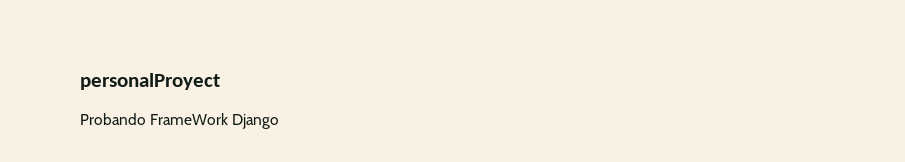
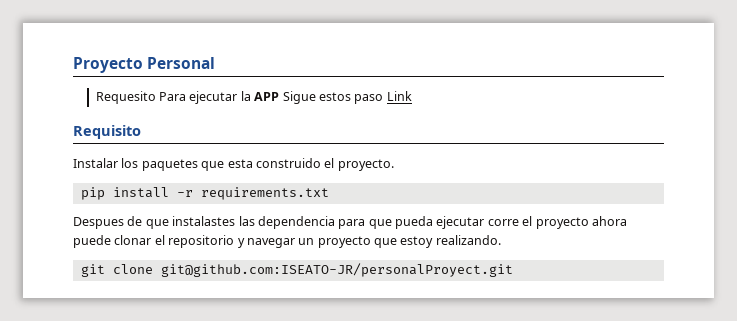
- personalProyect
- Probando FrameWork Django
+ Proyecto Personal
+ Requesito Para ejecutar la APP Sigue estos paso Link
+ Requisito
+ Instalar los paquetes que esta construido el proyecto.
+ pip install -r requirements.txt
+ Despues de que instalastes las dependencia para que pueda ejecutar corre el proyecto ahora puede clonar el repositorio y navegar un proyecto que estoy realizando.
+ git clone git@github.com:ISEATO-JR/personalProyect.git

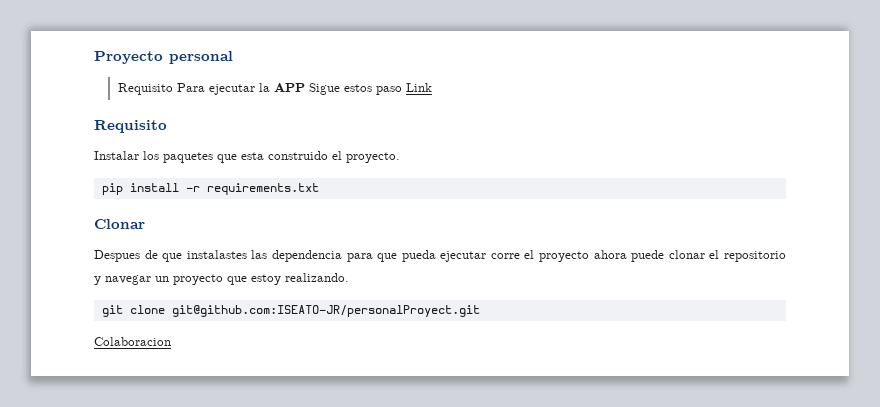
- Proyecto Personal
- Requesito Para ejecutar la APP Sigue estos paso Link
+ Proyecto personal
+ Requisito Para ejecutar la APP Sigue estos paso Link
+ Clonar
+ Colaboracion

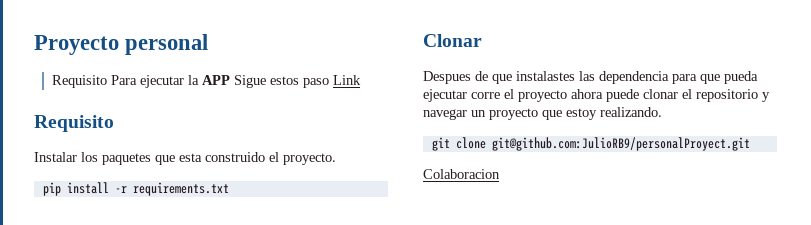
- git clone git@github.com:ISEATO-JR/personalProyect.git
+ git clone git@github.com:JulioRB9/personalProyect.git

